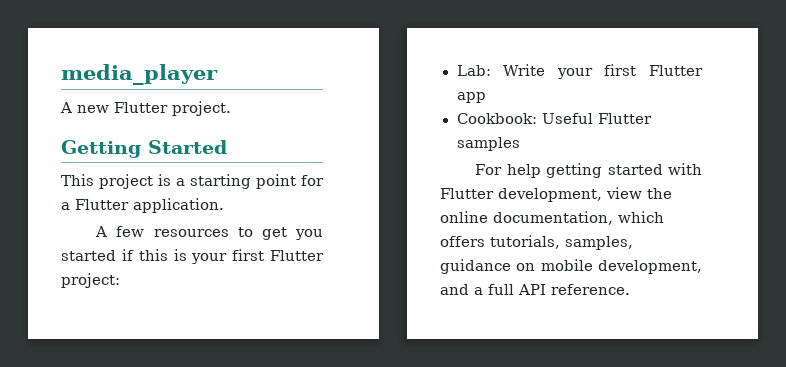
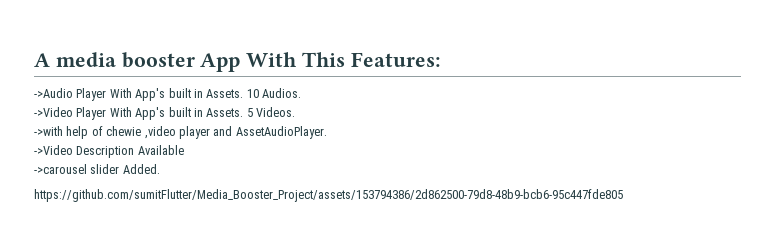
- media_player
- A new Flutter project.
- Getting Started
- This project is a starting point for a Flutter application.
- A few resources to get you started if this is your first Flutter project:
- Lab: Write your first Flutter app
- Cookbook: Useful Flutter samples
- For help getting started with Flutter development, view the online documentation, which offers tutorials, samples, guidance on mobile development, and a full API reference.
+ A media booster App With This Features:
+ ->Audio Player With App's built in Assets. 10 Audios.
+ ->Video Player With App's built in Assets. 5 Videos.
+ ->with help of chewie ,video player and AssetAudioPlayer.
+ ->Video Description Available
+ ->carousel slider Added.
+ https://github.com/sumitFlutter/Media_Booster_Project/assets/153794386/2d862500-79d8-48b9-bcb6-95c447fde805

